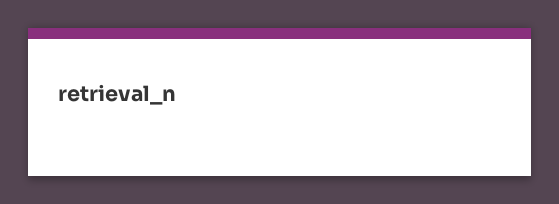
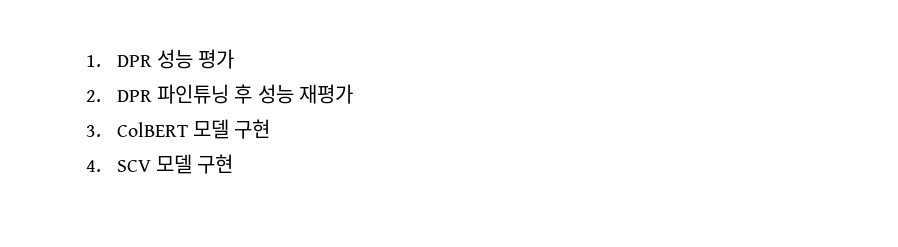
- retrieval_n
+ 1. DPR 성능 평가
+ 2. DPR 파인튜닝 후 성능 재평가
+ 3. ColBERT 모델 구현
+ 4. SCV 모델 구현

